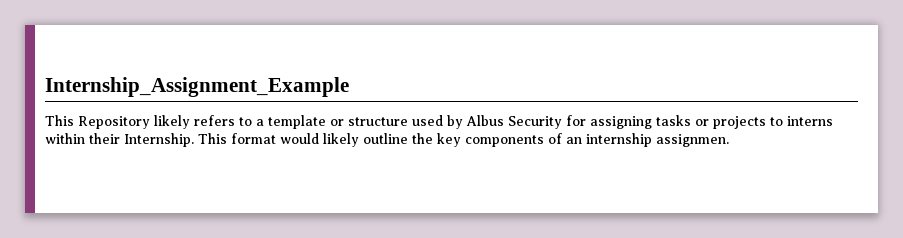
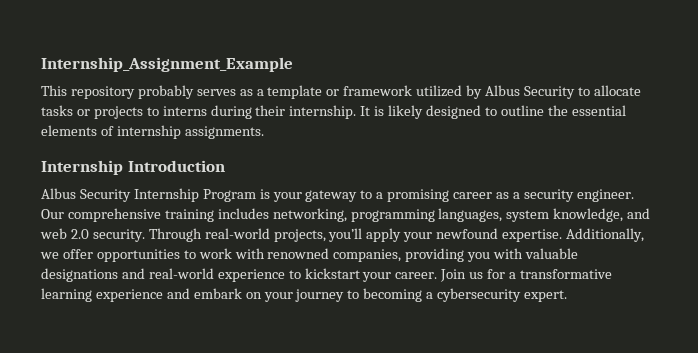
- This Repository likely refers to a template or structure used by Albus Security for assigning tasks or projects to interns within their Internship. This format would likely outline the key components of an internship assignmen.
+ This repository probably serves as a template or framework utilized by Albus Security to allocate tasks or projects to interns during their internship. It is likely designed to outline the essential elements of internship assignments.
+ Internship Introduction
+ Albus Security Internship Program is your gateway to a promising career as a security engineer. Our comprehensive training includes networking, programming languages, system knowledge, and web 2.0 security. Through real-world projects, you’ll apply your newfound expertise. Additionally, we offer opportunities to work with renowned companies, providing you with valuable designations and real-world experience to kickstart your career. Join us for a transformative learning experience and embark on your journey to becoming a cybersecurity expert.

